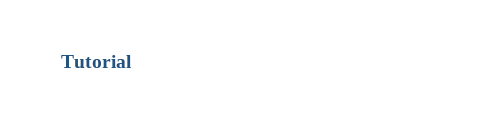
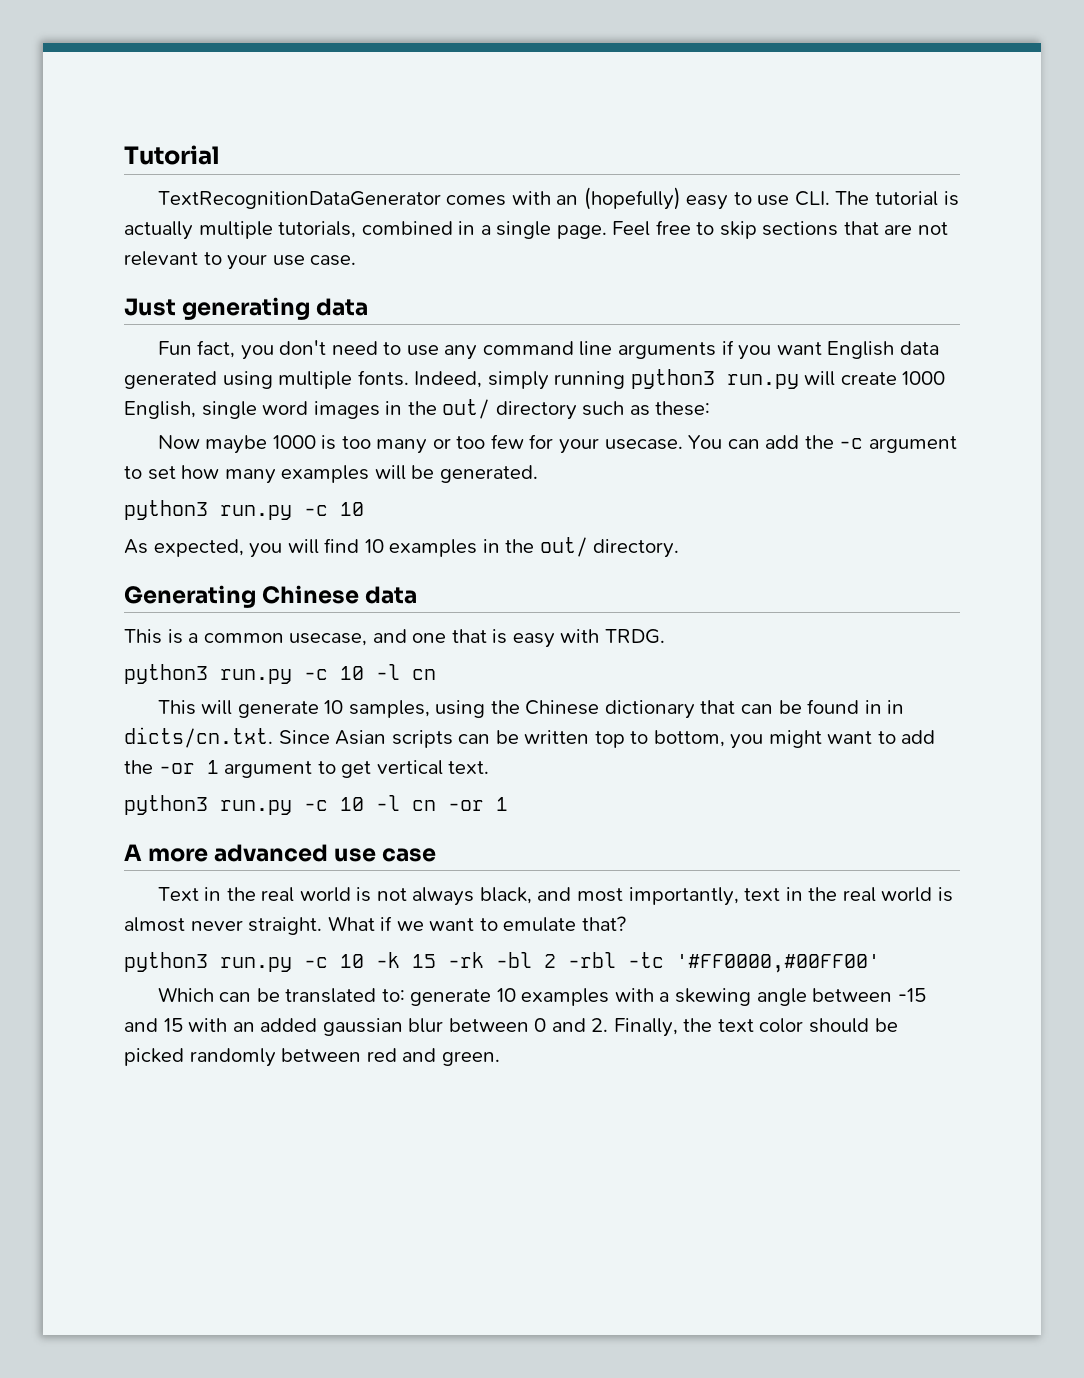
+ TextRecognitionDataGenerator comes with an (hopefully) easy to use CLI. The tutorial is actually multiple tutorials, combined in a single page. Feel free to skip sections that are not relevant to your use case.
+ Just generating data
+ Fun fact, you don't need to use any command line arguments if you want English data generated using multiple fonts. Indeed, simply running python3 run.py will create 1000 English, single word images in the out/ directory such as these:
+ Now maybe 1000 is too many or too few for your usecase. You can add the -c argument to set how many examples will be generated.
+ python3 run.py -c 10
+ As expected, you will find 10 examples in the out/ directory.
+ Generating Chinese data
+ This is a common usecase, and one that is easy with TRDG.
+ python3 run.py -c 10 -l cn
+ This will generate 10 samples, using the Chinese dictionary that can be found in in dicts/cn.txt. Since Asian scripts can be written top to bottom, you might want to add the -or 1 argument to get vertical text.
+ python3 run.py -c 10 -l cn -or 1
+ A more advanced use case
+ Text in the real world is not always black, and most importantly, text in the real world is almost never straight. What if we want to emulate that?
+ python3 run.py -c 10 -k 15 -rk -bl 2 -rbl -tc '#FF0000,#00FF00'
+ Which can be translated to: generate 10 examples with a skewing angle between -15 and 15 with an added gaussian blur between 0 and 2. Finally, the text color should be picked randomly between red and green.

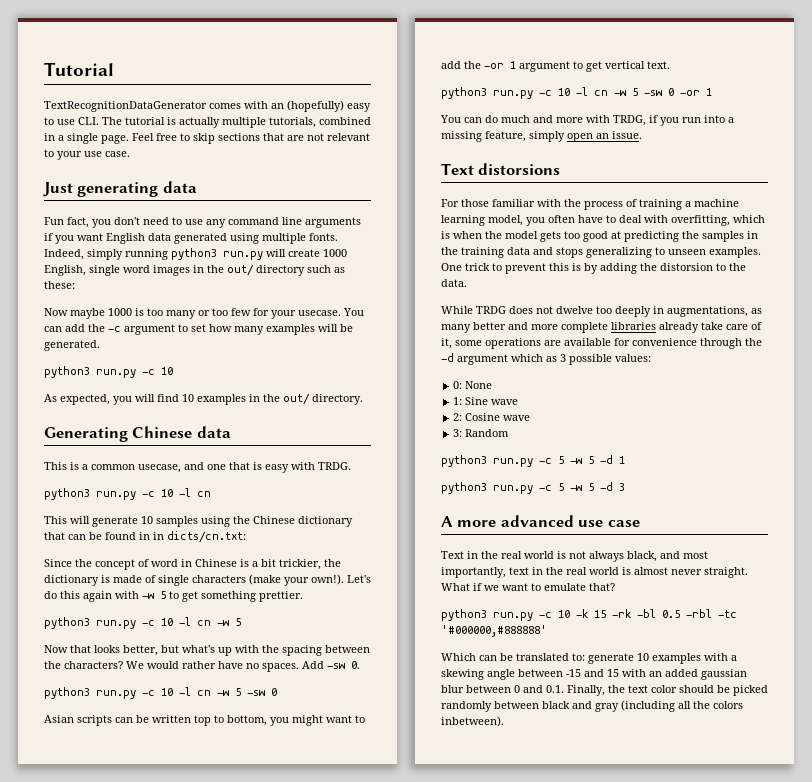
- This will generate 10 samples, using the Chinese dictionary that can be found in in dicts/cn.txt. Since Asian scripts can be written top to bottom, you might want to add the -or 1 argument to get vertical text.
+ This will generate 10 samples using the Chinese dictionary that can be found in in dicts/cn.txt:
+ Since the concept of word in Chinese is a bit trickier, the dictionary is made of single characters (make your own!). Let's do this again with -w 5 to get something prettier.
+ python3 run.py -c 10 -l cn -w 5
+ Now that looks better, but what's up with the spacing between the characters? We would rather have no spaces. Add -sw 0.
+ python3 run.py -c 10 -l cn -w 5 -sw 0
+ Asian scripts can be written top to bottom, you might want to add the -or 1 argument to get vertical text.
- python3 run.py -c 10 -l cn -or 1
+ python3 run.py -c 10 -l cn -w 5 -sw 0 -or 1
+ You can do much and more with TRDG, if you run into a missing feature, simply open an issue.
+ Text distorsions
+ For those familiar with the process of training a machine learning model, you often have to deal with overfitting, which is when the model gets too good at predicting the samples in the training data and stops generalizing to unseen examples. One trick to prevent this is by adding the distorsion to the data.
+ While TRDG does not dwelve too deeply in augmentations, as many better and more complete libraries already take care of it, some operations are available for convenience through the -d argument which as 3 possible values:
+ 0: None
+ 1: Sine wave
+ 2: Cosine wave
+ 3: Random
+ python3 run.py -c 5 -w 5 -d 1
+ python3 run.py -c 5 -w 5 -d 3
- python3 run.py -c 10 -k 15 -rk -bl 2 -rbl -tc '#FF0000,#00FF00'
+ python3 run.py -c 10 -k 15 -rk -bl 0.5 -rbl -tc '#000000,#888888'
- Which can be translated to: generate 10 examples with a skewing angle between -15 and 15 with an added gaussian blur between 0 and 2. Finally, the text color should be picked randomly between red and green.
+ Which can be translated to: generate 10 examples with a skewing angle between -15 and 15 with an added gaussian blur between 0 and 0.1. Finally, the text color should be picked randomly between black and gray (including all the colors inbetween).

